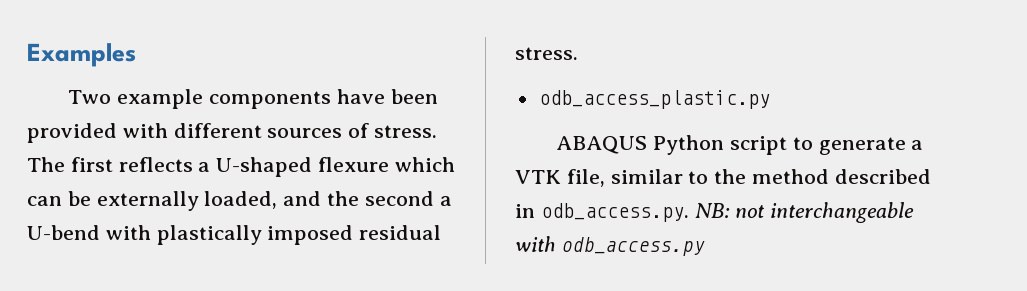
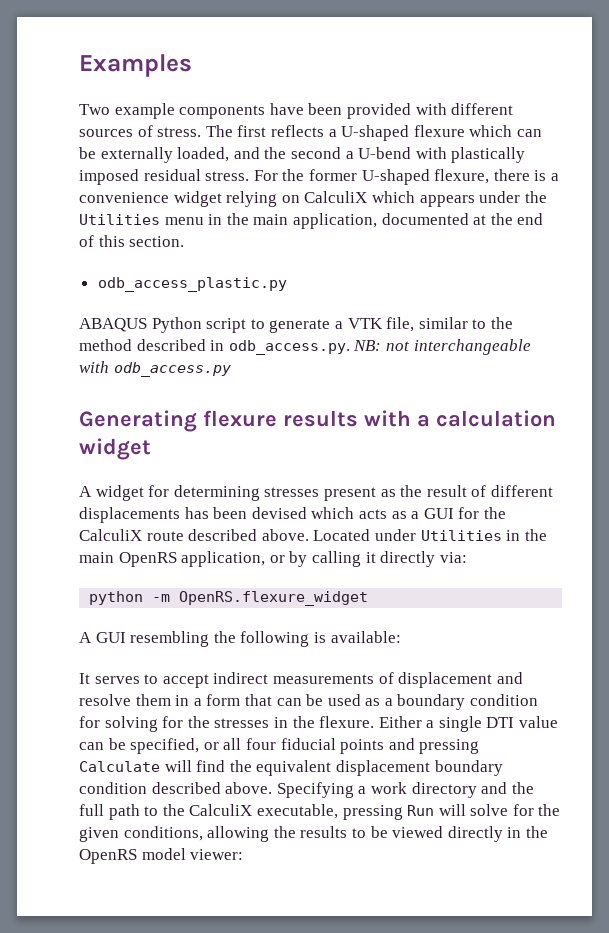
+ For the former U-shaped flexure, there is a convenience widget relying on CalculiX which appears under the Utilities menu in the main application, documented at the end of this section.
+ Generating flexure results with a calculation widget
+ A widget for determining stresses present as the result of different displacements has been devised which acts as a GUI for the CalculiX route described above. Located under Utilities in the main OpenRS application, or by calling it directly via:
+ python -m OpenRS.flexure_widget
+ A GUI resembling the following is available:
+ It serves to accept indirect measurements of displacement and resolve them in a form that can be used as a boundary condition for solving for the stresses in the flexure. Either a single DTI value can be specified, or all four fiducial points and pressing Calculate will find the equivalent displacement boundary condition described above. Specifying a work directory and the full path to the CalculiX executable, pressing Run will solve for the given conditions, allowing the results to be viewed directly in the OpenRS model viewer:

